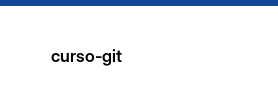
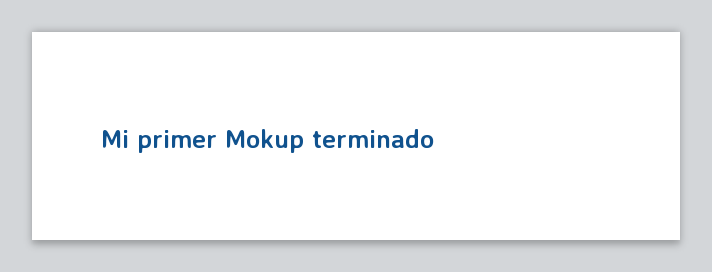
- curso-git
+ Mi primer Mokup terminado

